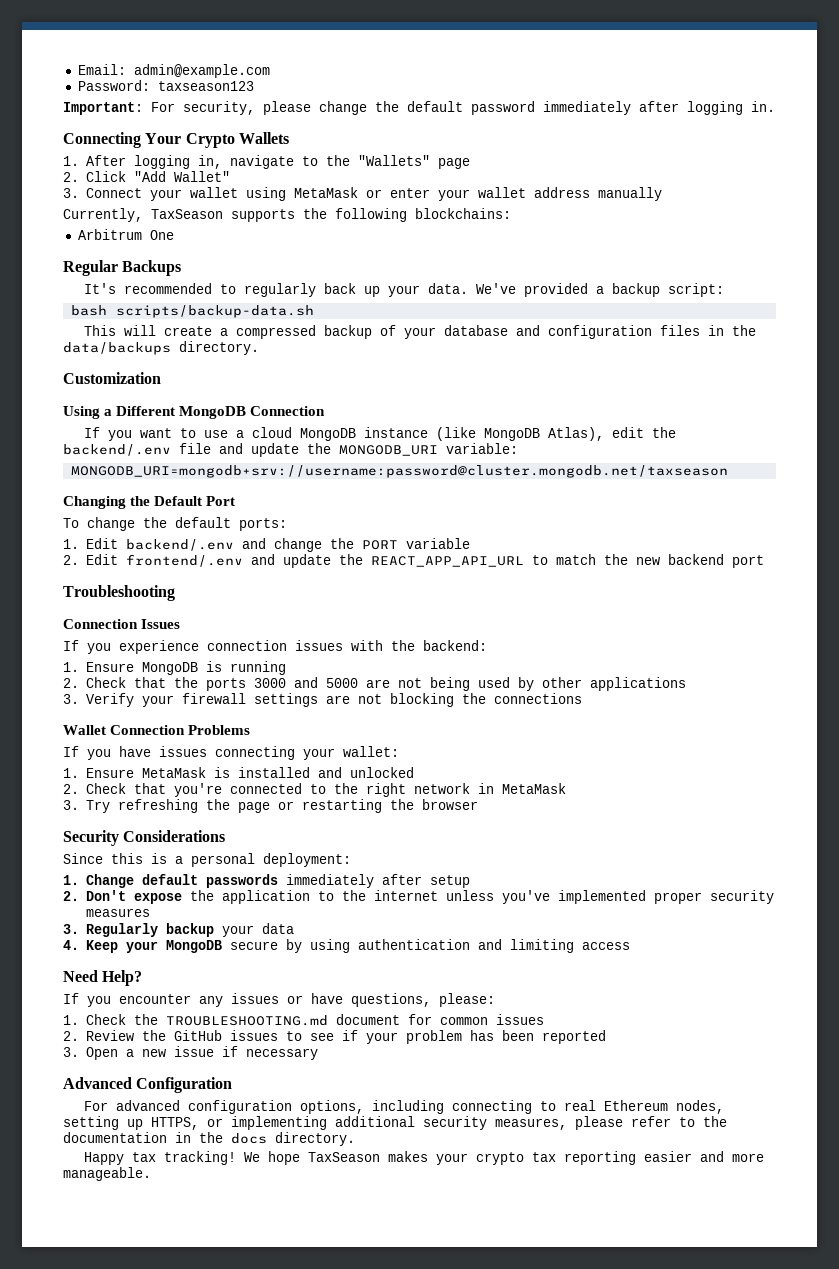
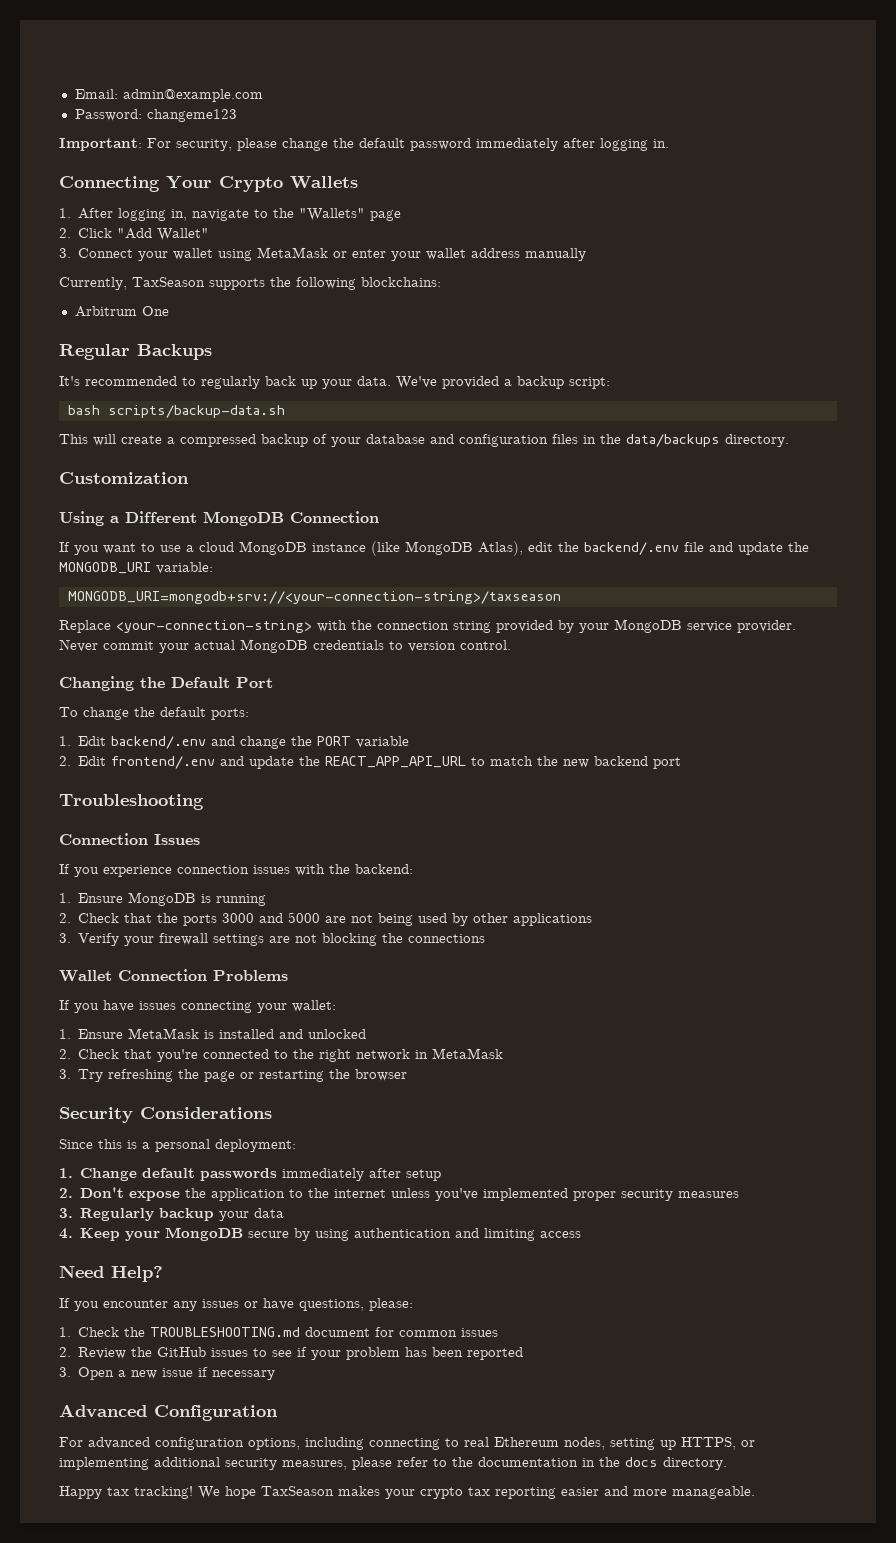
- Password: taxseason123
+ Password: changeme123
- MONGODB_URI=mongodb+srv://username:password@cluster.mongodb.net/taxseason
+ MONGODB_URI=mongodb+srv://<your-connection-string>/taxseason
+ Replace <your-connection-string> with the connection string provided by your MongoDB service provider. Never commit your actual MongoDB credentials to version control.

